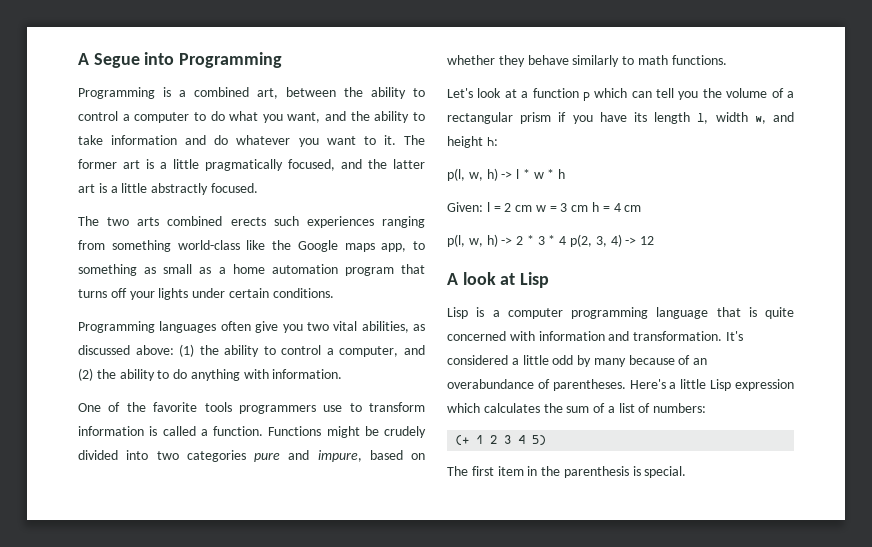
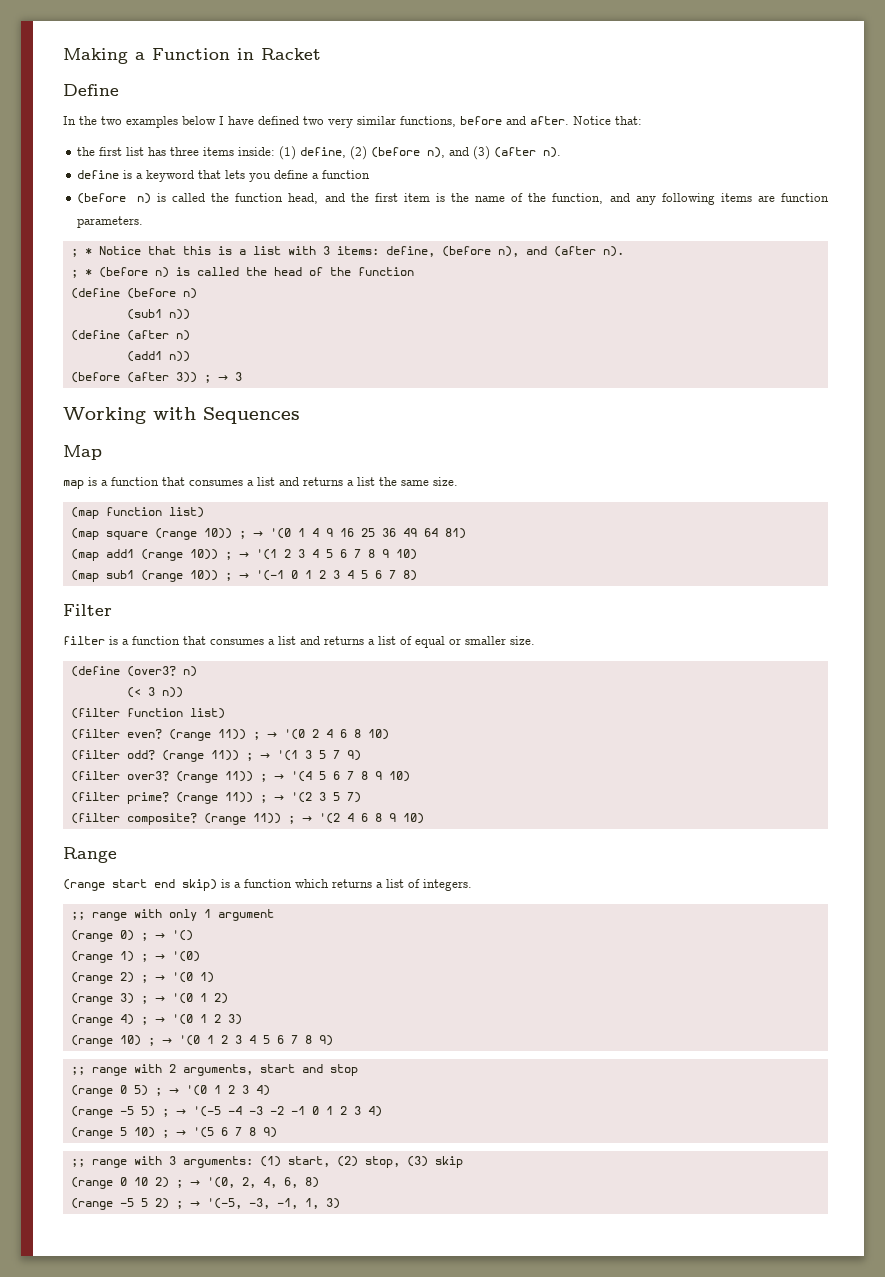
- A Segue into Programming
- Programming is a combined art, between the ability to control a computer to do what you want, and the ability to take information and do whatever you want to it. The former art is a little pragmatically focused, and the latter art is a little abstractly focused.
- The two arts combined erects such experiences ranging from something world-class like the Google maps app, to something as small as a home automation program that turns off your lights under certain conditions.
- Programming languages often give you two vital abilities, as discussed above: (1) the ability to control a computer, and (2) the ability to do anything with information.
- One of the favorite tools programmers use to transform information is called a function. Functions might be crudely divided into two categories pure and impure, based on whether they behave similarly to math functions.
- Let's look at a function p which can tell you the volume of a rectangular prism if you have its length l, width w, and height h:
- p(l, w, h) -> l * w * h
- Given: l = 2 cm w = 3 cm h = 4 cm
- p(l, w, h) -> 2 * 3 * 4 p(2, 3, 4) -> 12
- A look at Lisp
- Lisp is a computer programming language that is quite concerned with information and transformation. It's considered a little odd by many because of an overabundance of parentheses. Here's a little Lisp expression which calculates the sum of a list of numbers:
- (+ 1 2 3 4 5)
- The first item in the parenthesis is special.
+ Making a Function in Racket
+ Define
+ In the two examples below I have defined two very similar functions, before and after. Notice that:
+ the first list has three items inside: (1) define, (2) (before n), and (3) (after n).
+ define is a keyword that lets you define a function
+ (before n) is called the function head, and the first item is the name of the function, and any following items are function parameters.
+ ; * Notice that this is a list with 3 items: define, (before n), and (after n).
+ ; * (before n) is called the head of the function
+ (define (before n)
+ (sub1 n))
+ (define (after n)
+ (add1 n))
+ (before (after 3)) ; → 3
+ Working with Sequences
+ Map
+ map is a function that consumes a list and returns a list the same size.
+ (map function list)
+ (map square (range 10)) ; → '(0 1 4 9 16 25 36 49 64 81)
+ (map add1 (range 10)) ; → '(1 2 3 4 5 6 7 8 9 10)
+ (map sub1 (range 10)) ; → '(-1 0 1 2 3 4 5 6 7 8)
+ Filter
+ filter is a function that consumes a list and returns a list of equal or smaller size.
+ (define (over3? n)
+ (< 3 n))
+ (filter function list)
+ (filter even? (range 11)) ; → '(0 2 4 6 8 10)
+ (filter odd? (range 11)) ; → '(1 3 5 7 9)
+ (filter over3? (range 11)) ; → '(4 5 6 7 8 9 10)
+ (filter prime? (range 11)) ; → '(2 3 5 7)
+ (filter composite? (range 11)) ; → '(2 4 6 8 9 10)
+ Range
+ (range start end skip) is a function which returns a list of integers.
+ ;; range with only 1 argument
+ (range 0) ; → '()
+ (range 1) ; → '(0)
+ (range 2) ; → '(0 1)
+ (range 3) ; → '(0 1 2)
+ (range 4) ; → '(0 1 2 3)
+ (range 10) ; → '(0 1 2 3 4 5 6 7 8 9)
+ ;; range with 2 arguments, start and stop
+ (range 0 5) ; → '(0 1 2 3 4)
+ (range -5 5) ; → '(-5 -4 -3 -2 -1 0 1 2 3 4)
+ (range 5 10) ; → '(5 6 7 8 9)
+ ;; range with 3 arguments: (1) start, (2) stop, (3) skip
+ (range 0 10 2) ; → '(0, 2, 4, 6, 8)
+ (range -5 5 2) ; → '(-5, -3, -1, 1, 3)

